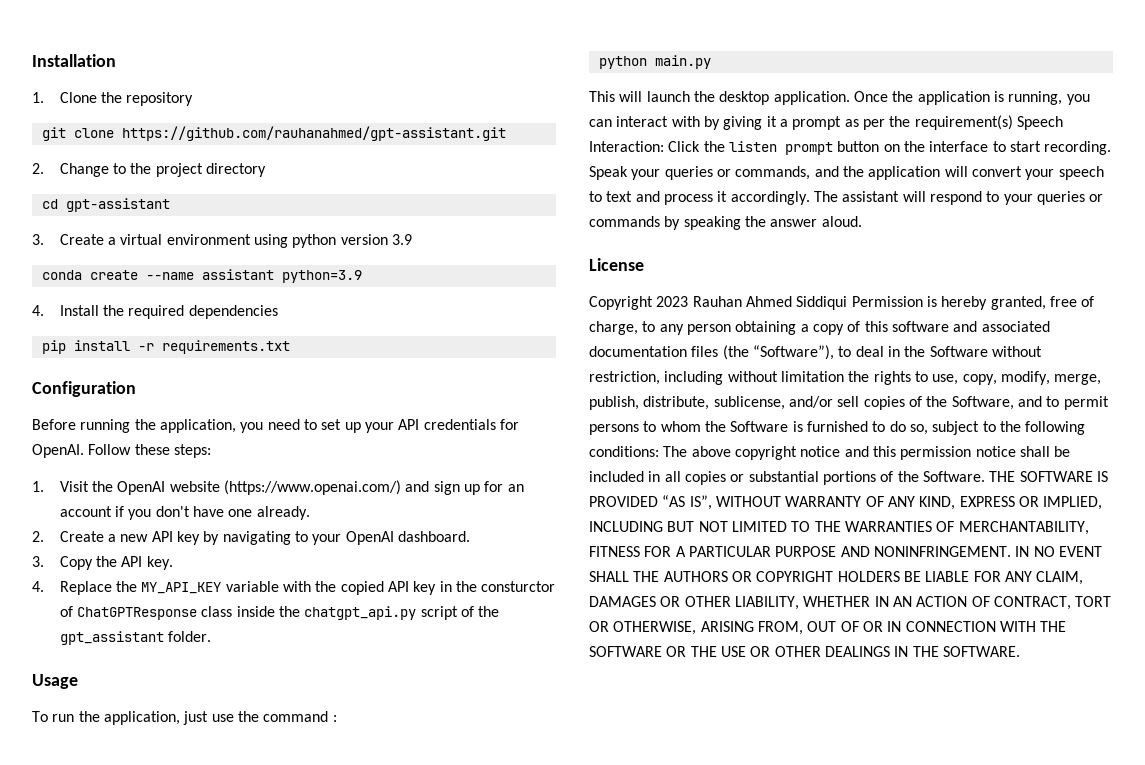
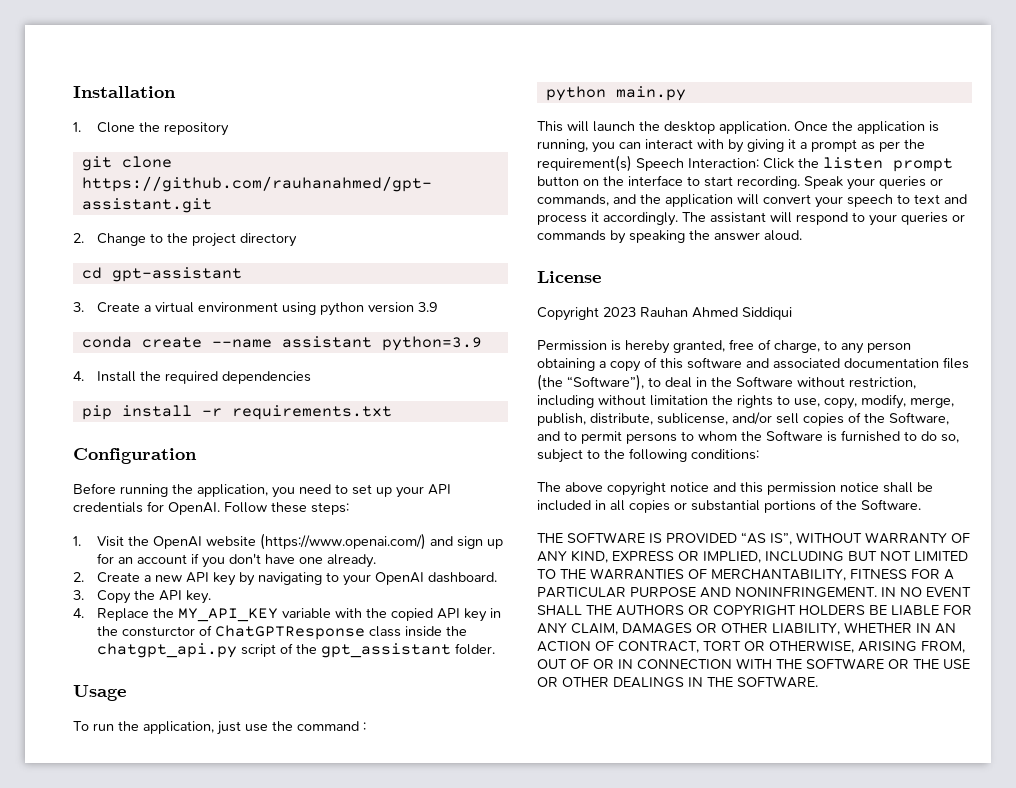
- Copyright 2023 Rauhan Ahmed Siddiqui Permission is hereby granted, free of charge, to any person obtaining a copy of this software and associated documentation files (the “Software”), to deal in the Software without restriction, including without limitation the rights to use, copy, modify, merge, publish, distribute, sublicense, and/or sell copies of the Software, and to permit persons to whom the Software is furnished to do so, subject to the following conditions: The above copyright notice and this permission notice shall be included in all copies or substantial portions of the Software. THE SOFTWARE IS PROVIDED “AS IS”, WITHOUT WARRANTY OF ANY KIND, EXPRESS OR IMPLIED, INCLUDING BUT NOT LIMITED TO THE WARRANTIES OF MERCHANTABILITY, FITNESS FOR A PARTICULAR PURPOSE AND NONINFRINGEMENT.
+ Copyright 2023 Rauhan Ahmed Siddiqui
+ Permission is hereby granted, free of charge, to any person obtaining a copy of this software and associated documentation files (the “Software”), to deal in the Software without restriction, including without limitation the rights to use, copy, modify, merge, publish, distribute, sublicense, and/or sell copies of the Software, and to permit persons to whom the Software is furnished to do so, subject to the following conditions:
+ The above copyright notice and this permission notice shall be included in all copies or substantial portions of the Software.
+ THE SOFTWARE IS PROVIDED “AS IS”, WITHOUT WARRANTY OF ANY KIND, EXPRESS OR IMPLIED, INCLUDING BUT NOT LIMITED TO THE WARRANTIES OF MERCHANTABILITY, FITNESS FOR A PARTICULAR PURPOSE AND NONINFRINGEMENT.

